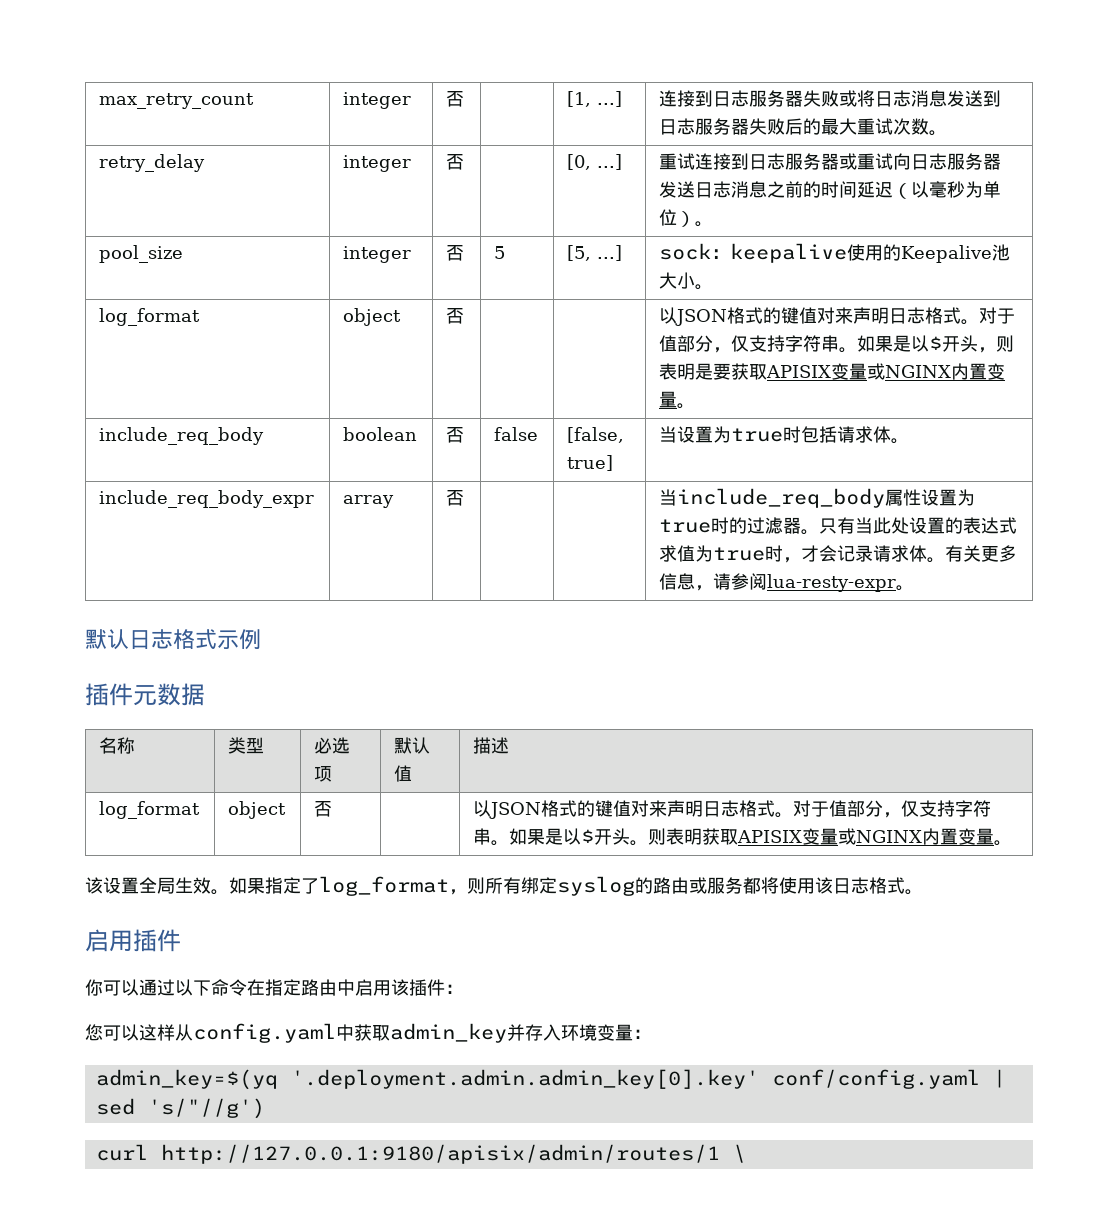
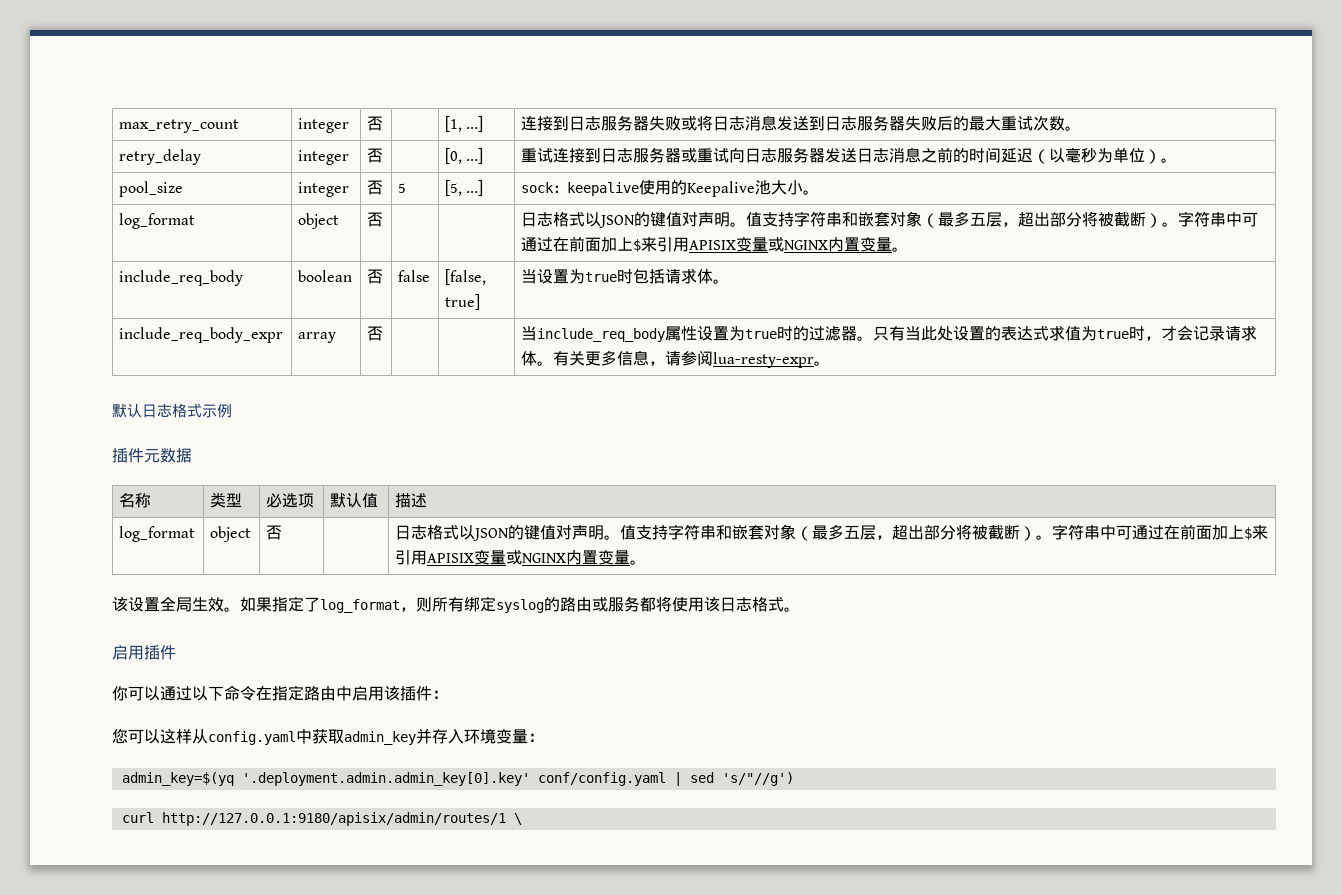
- log_format | object | 否 | | | 以JSON格式的键值对来声明日志格式。对于值部分，仅支持字符串。如果是以$开头，则表明是要获取APISIX变量或NGINX内置变量。
+ log_format | object | 否 | | | 日志格式以JSON的键值对声明。值支持字符串和嵌套对象（最多五层，超出部分将被截断）。字符串中可通过在前面加上$来引用APISIX变量或NGINX内置变量。
- log_format | object | 否 | | 以JSON格式的键值对来声明日志格式。对于值部分，仅支持字符串。如果是以$开头。则表明获取APISIX变量或NGINX内置变量。
+ log_format | object | 否 | | 日志格式以JSON的键值对声明。值支持字符串和嵌套对象（最多五层，超出部分将被截断）。字符串中可通过在前面加上$来引用APISIX变量或NGINX内置变量。

